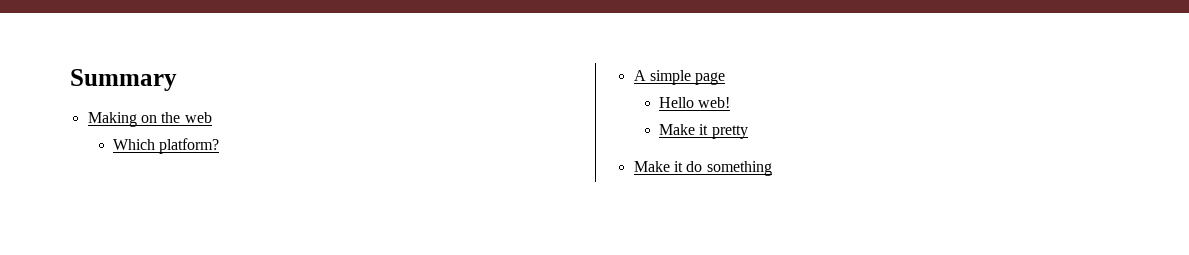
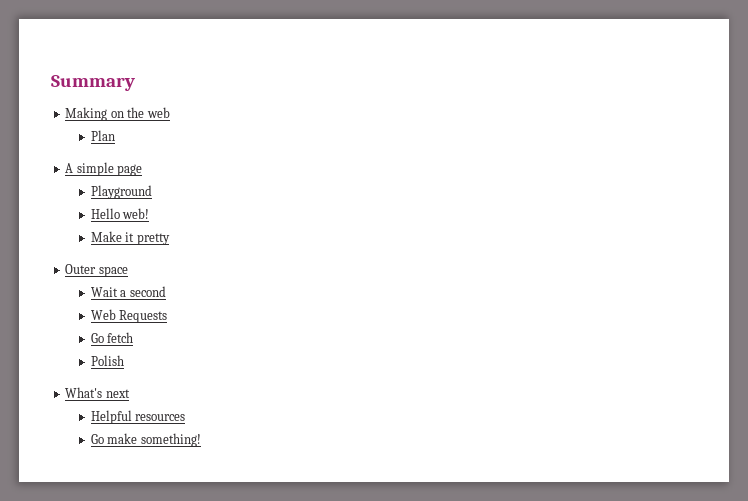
- Which platform?
+ Plan
+ Playground
- Make it do something
+ Outer space
+ Wait a second
+ Web Requests
+ Go fetch
+ Polish
+ What's next
+ Helpful resources
+ Go make something!

